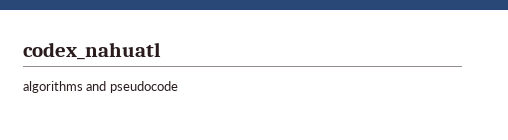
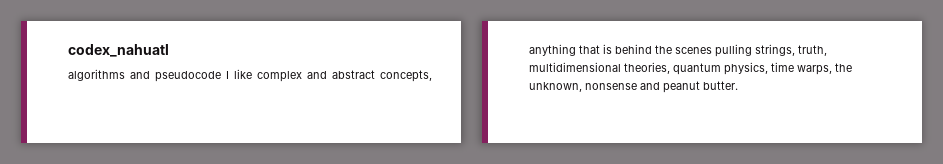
- algorithms and pseudocode
+ algorithms and pseudocode I like complex and abstract concepts, anything that is behind the scenes pulling strings, truth, multidimensional theories, quantum physics, time warps, the unknown, nonsense and peanut butter.

